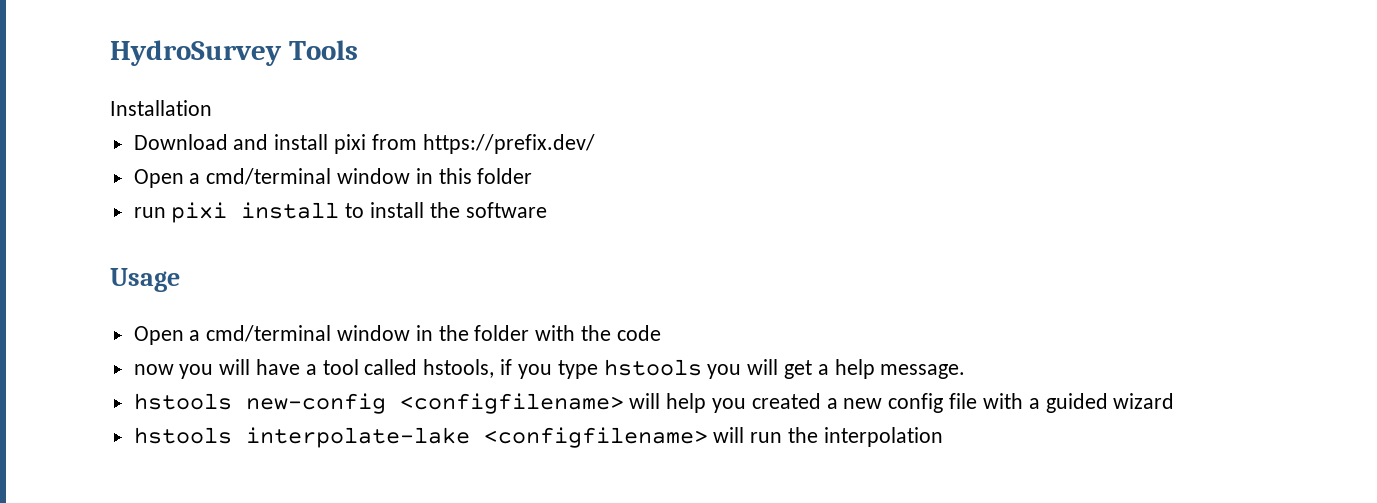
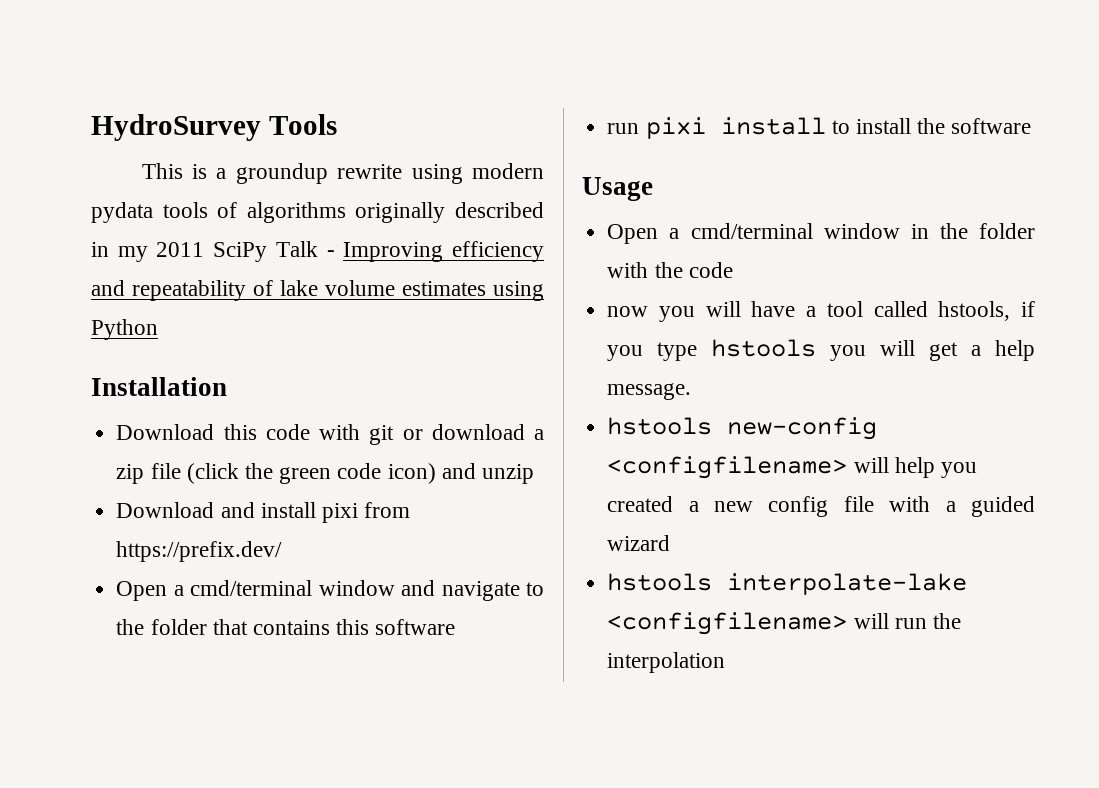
+ This is a groundup rewrite using modern pydata tools of algorithms originally described in my 2011 SciPy Talk - Improving efficiency and repeatability of lake volume estimates using Python
  Installation
+ Download this code with git or download a zip file (click the green code icon) and unzip
- Open a cmd/terminal window in this folder
+ Open a cmd/terminal window and navigate to the folder that contains this software

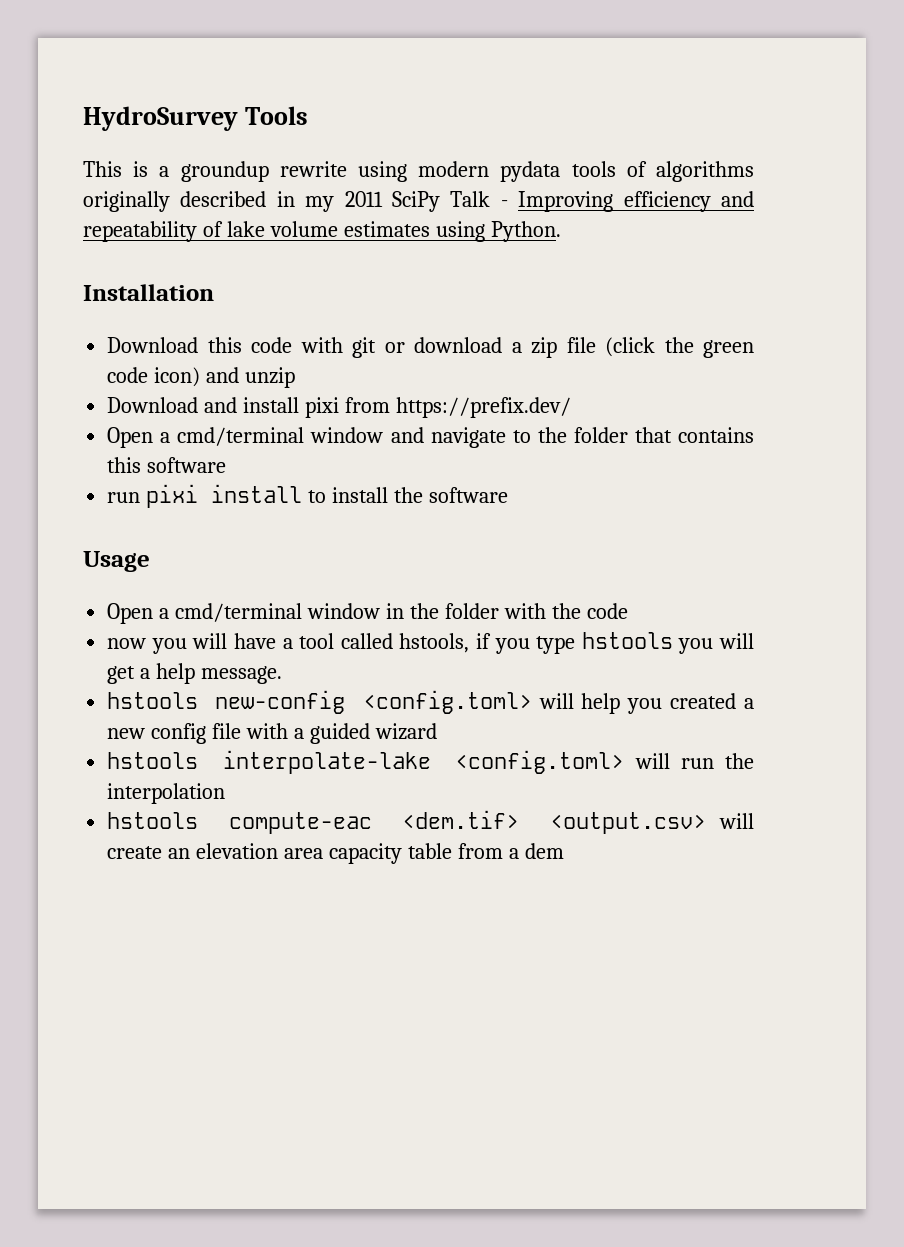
- This is a groundup rewrite using modern pydata tools of algorithms originally described in my 2011 SciPy Talk - Improving efficiency and repeatability of lake volume estimates using Python
+ This is a groundup rewrite using modern pydata tools of algorithms originally described in my 2011 SciPy Talk - Improving efficiency and repeatability of lake volume estimates using Python.
- hstools new-config <configfilename> will help you created a new config file with a guided wizard
+ hstools new-config <config.toml> will help you created a new config file with a guided wizard
- hstools interpolate-lake <configfilename> will run the interpolation
+ hstools interpolate-lake <config.toml> will run the interpolation
+ hstools compute-eac <dem.tif> <output.csv> will create an elevation area capacity table from a dem

